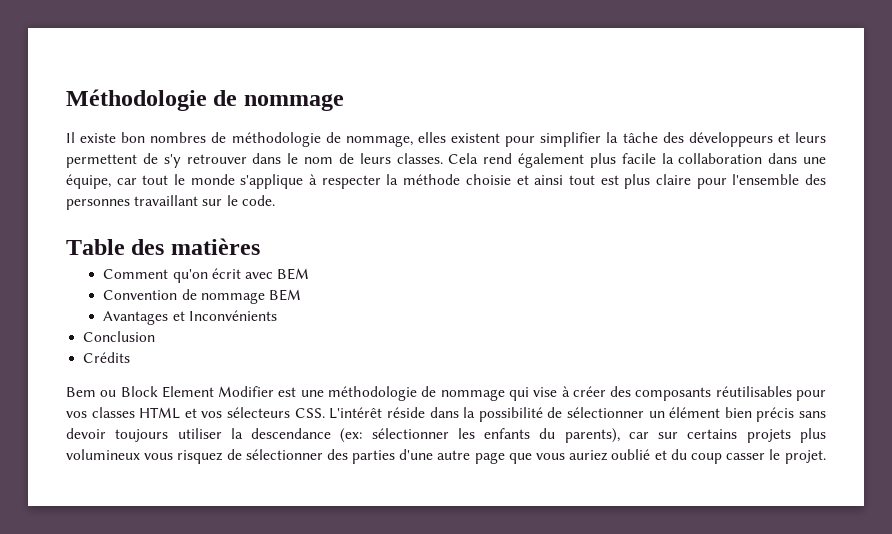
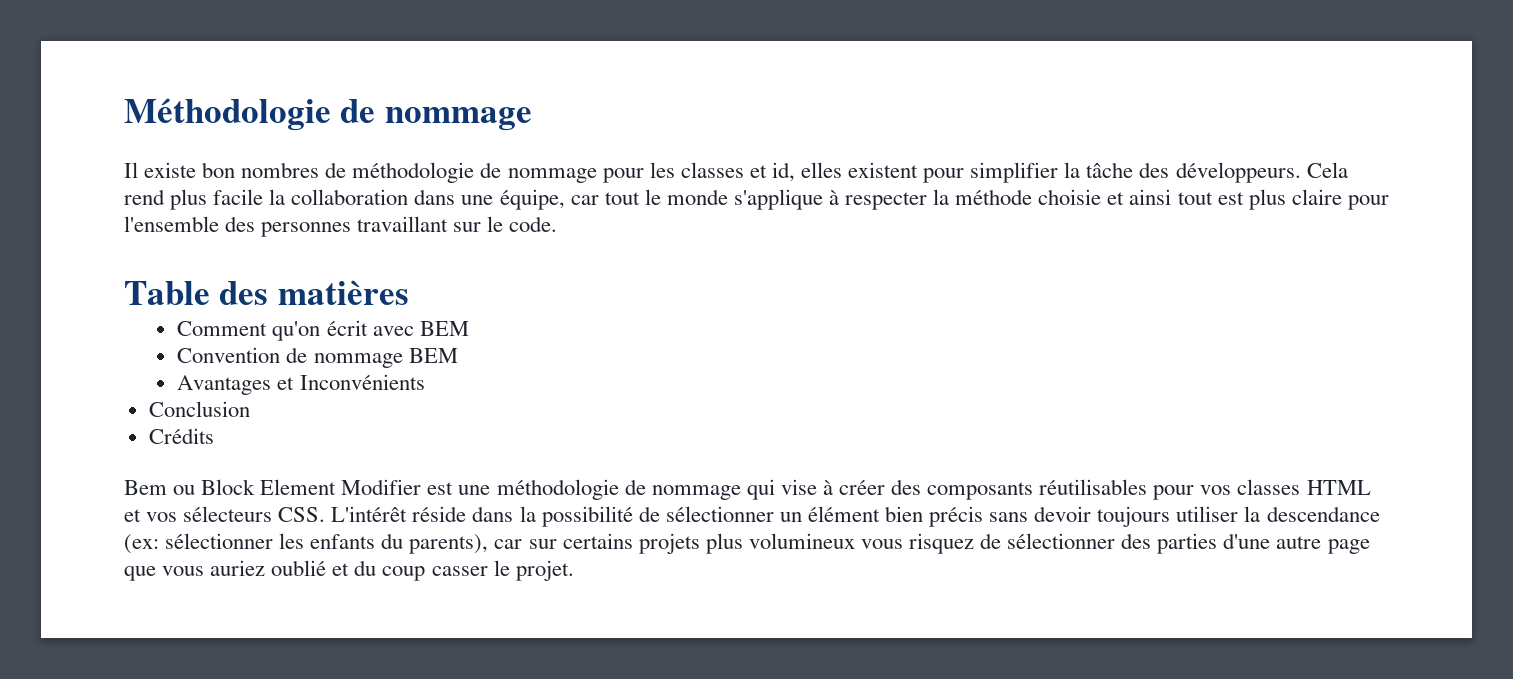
- Il existe bon nombres de méthodologie de nommage, elles existent pour simplifier la tâche des développeurs et leurs permettent de s'y retrouver dans le nom de leurs classes.
+ Il existe bon nombres de méthodologie de nommage pour les classes et id, elles existent pour simplifier la tâche des développeurs.
- Cela rend également plus facile la collaboration dans une équipe, car tout le monde s'applique à respecter la méthode choisie et ainsi tout est plus claire pour l'ensemble des personnes travaillant sur le code.
+ Cela rend plus facile la collaboration dans une équipe, car tout le monde s'applique à respecter la méthode choisie et ainsi tout est plus claire pour l'ensemble des personnes travaillant sur le code.

